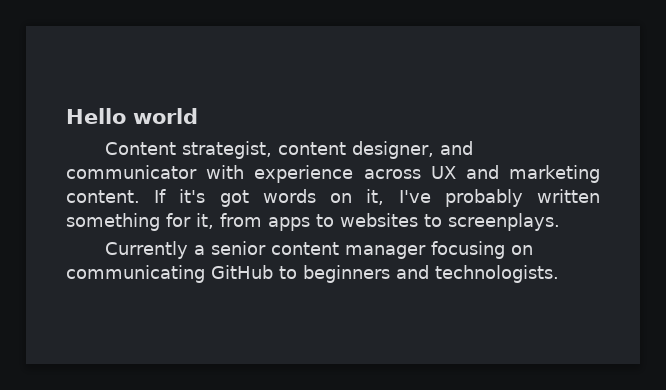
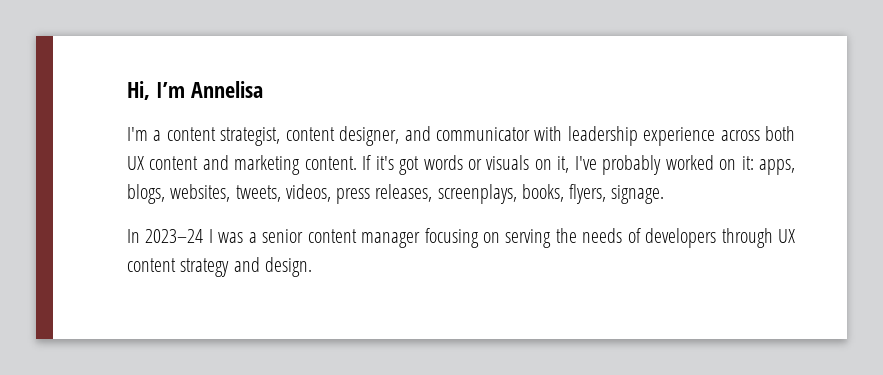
- Hello world
- Content strategist, content designer, and communicator with experience across UX and marketing content.
+ Hi, I’m Annelisa
+ I'm a content strategist, content designer, and communicator with leadership experience across both UX content and marketing content.
- If it's got words on it, I've probably written something for it, from apps to websites to screenplays.
- Currently a senior content manager focusing on communicating GitHub to beginners and technologists.
+ If it's got words or visuals on it, I've probably worked on it: apps, blogs, websites, tweets, videos, press releases, screenplays, books, flyers, signage.
+ In 2023–24 I was a senior content manager focusing on serving the needs of developers through UX content strategy and design.

